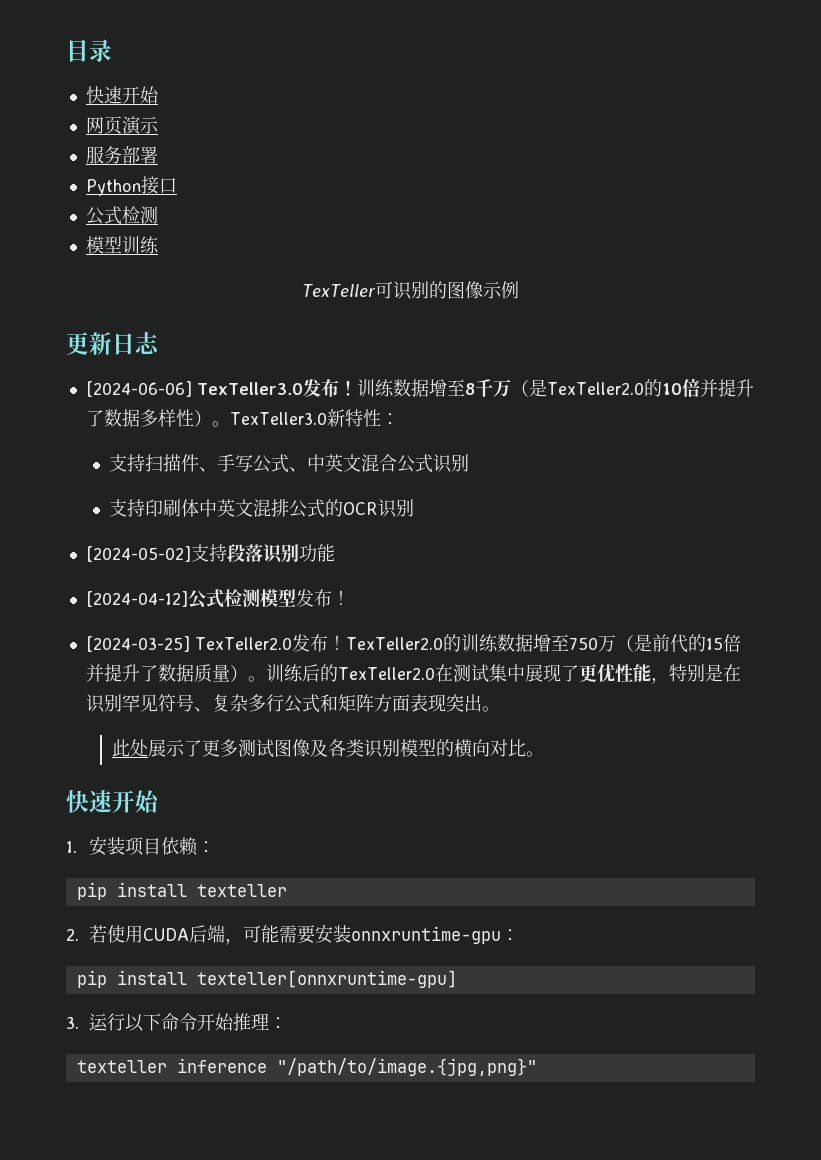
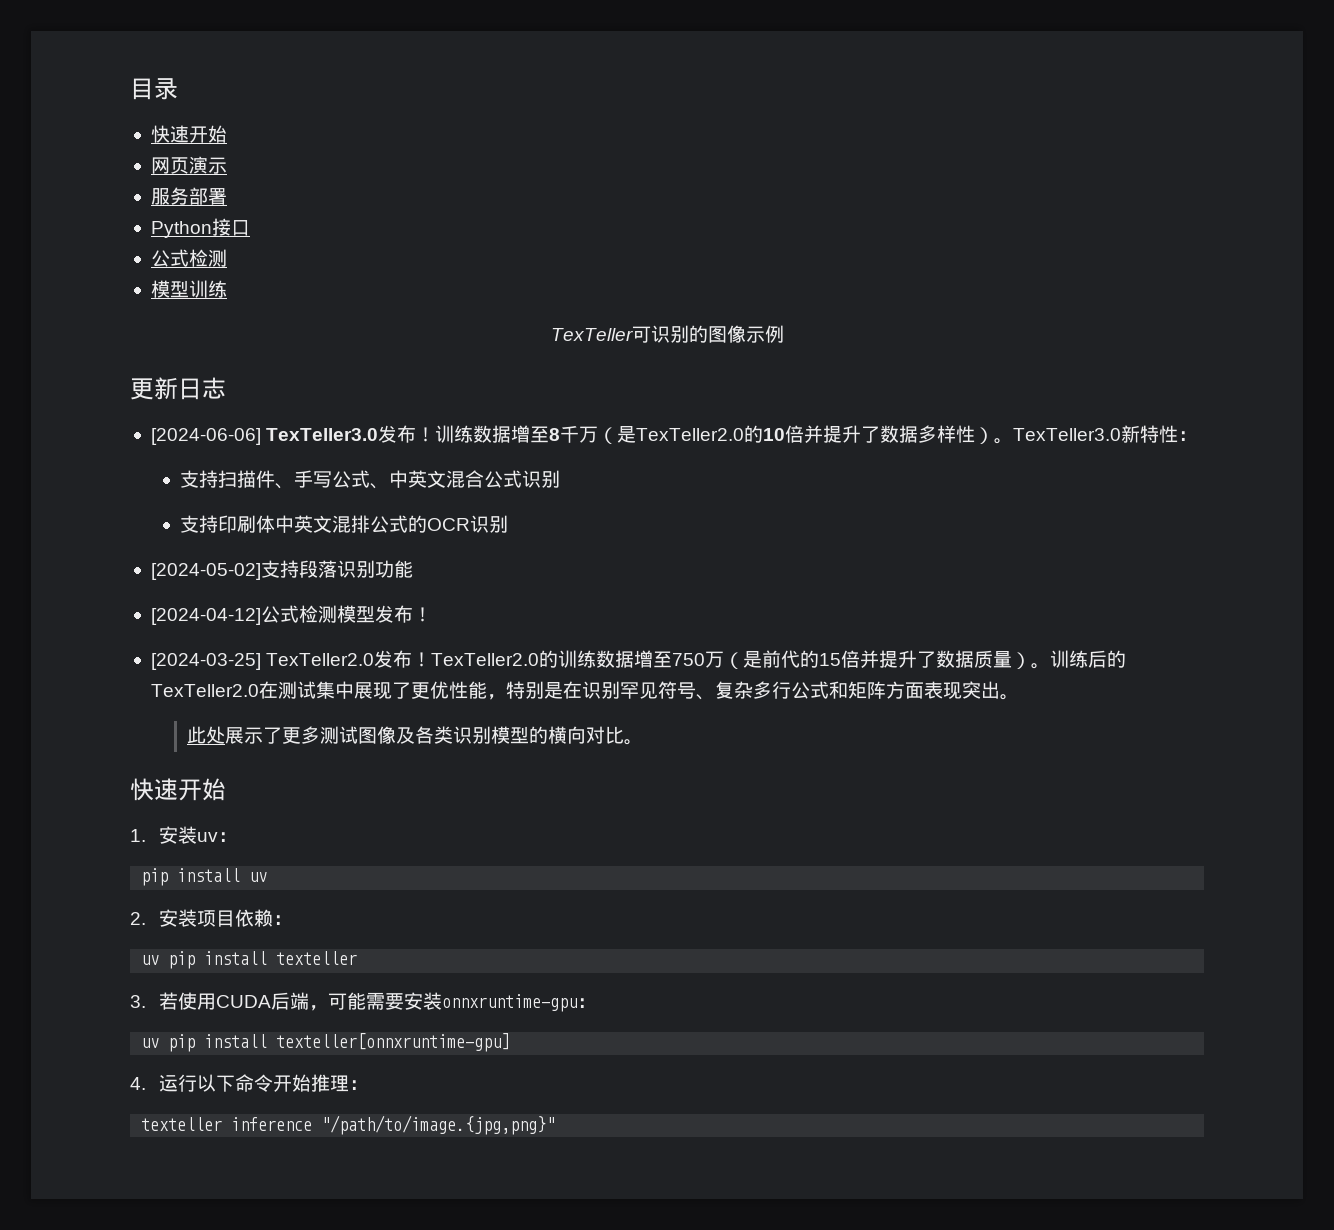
- 1.安装项目依赖：
+ 1.安装uv：
+ pip install uv
+ 2.安装项目依赖：
- pip install texteller
+ uv pip install texteller
- 2.若使用CUDA后端，可能需要安装onnxruntime-gpu：
+ 3.若使用CUDA后端，可能需要安装onnxruntime-gpu：
- pip install texteller[onnxruntime-gpu]
+ uv pip install texteller[onnxruntime-gpu]
- 3.运行以下命令开始推理：
+ 4.运行以下命令开始推理：

